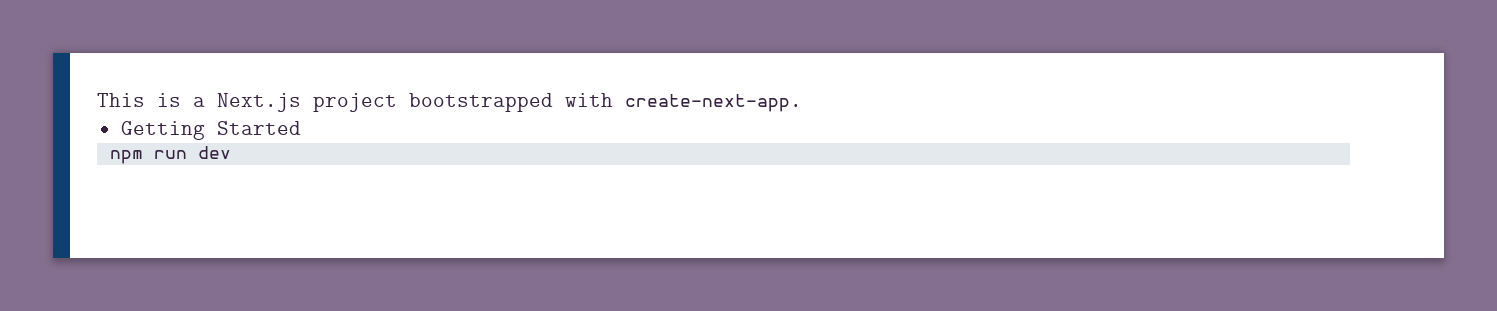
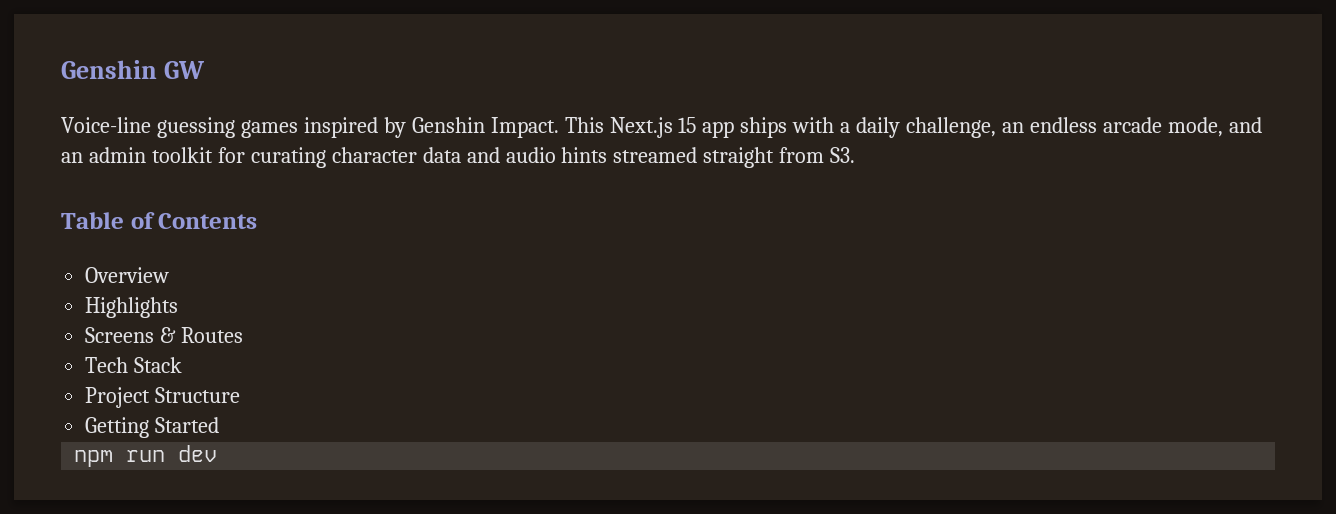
- This is a Next.js project bootstrapped with create-next-app.
+ Genshin GW
+ Voice-line guessing games inspired by Genshin Impact. This Next.js 15 app ships with a daily challenge, an endless arcade mode, and an admin toolkit for curating character data and audio hints streamed straight from S3.
+ Table of Contents
+ Overview
+ Highlights
+ Screens & Routes
+ Tech Stack
+ Project Structure

